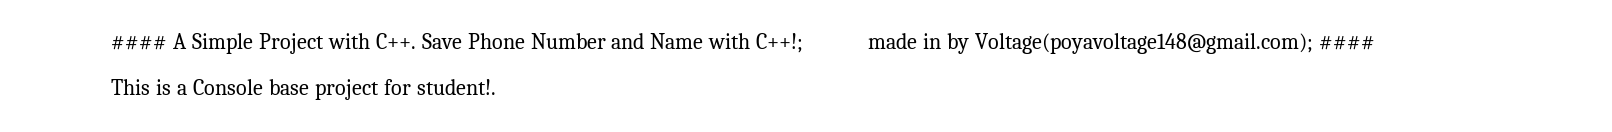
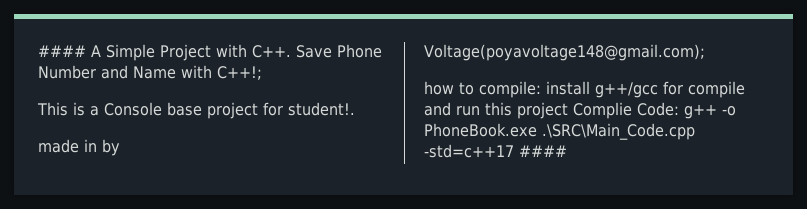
- made in by Voltage(poyavoltage148@gmail.com); ####
+ made in by Voltage(poyavoltage148@gmail.com);
+ how to compile: install g++/gcc for compile and run this project Complie Code: g++ -o PhoneBook.exe .\SRC\Main_Code.cpp -std=c++17 ####

